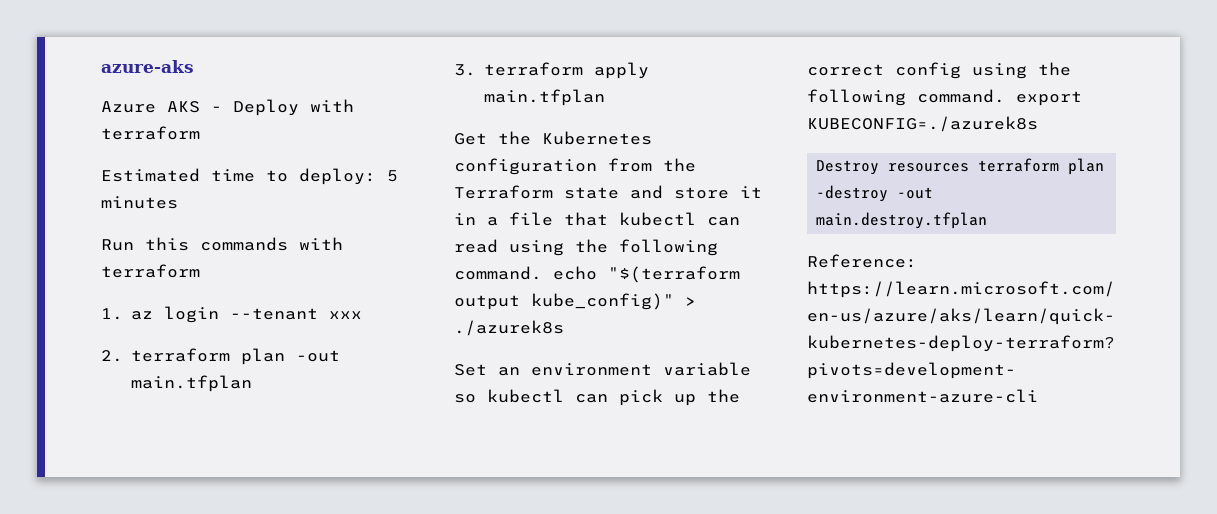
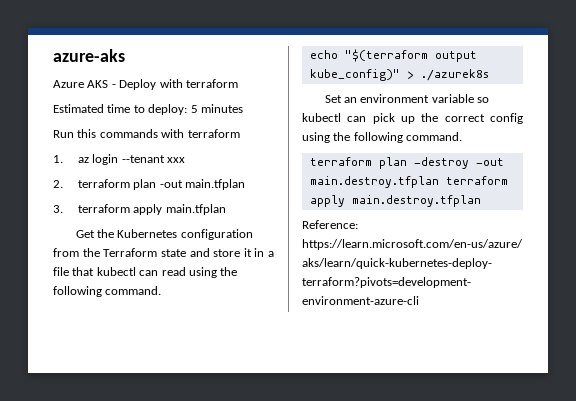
- Get the Kubernetes configuration from the Terraform state and store it in a file that kubectl can read using the following command. echo "$(terraform output kube_config)" > ./azurek8s
+ Get the Kubernetes configuration from the Terraform state and store it in a file that kubectl can read using the following command.
+ echo "$(terraform output kube_config)" > ./azurek8s
- Set an environment variable so kubectl can pick up the correct config using the following command. export KUBECONFIG=./azurek8s
- Destroy resources terraform plan -destroy -out main.destroy.tfplan
+ Set an environment variable so kubectl can pick up the correct config using the following command.
+ terraform plan -destroy -out main.destroy.tfplan terraform apply main.destroy.tfplan

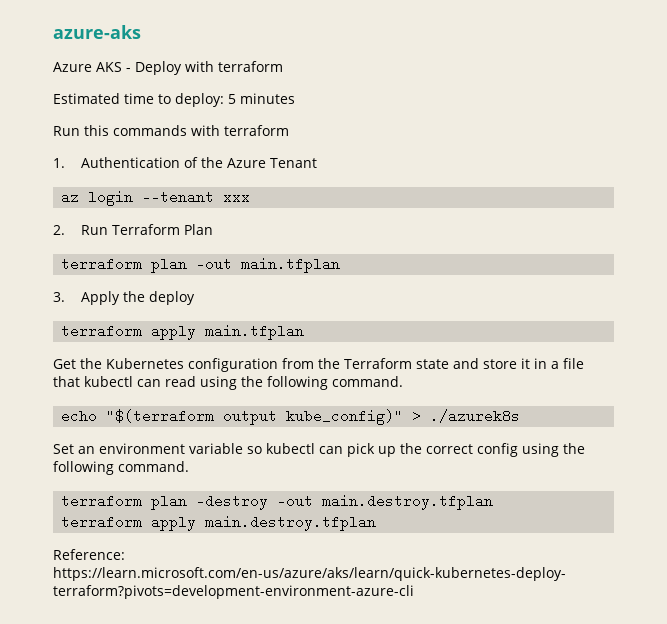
- 1. az login --tenant xxx
+ 1. Authentication of the Azure Tenant
+ az login --tenant xxx
- 2. terraform plan -out main.tfplan
+ 2. Run Terraform Plan
+ terraform plan -out main.tfplan
- 3. terraform apply main.tfplan
+ 3. Apply the deploy
+ terraform apply main.tfplan
- terraform plan -destroy -out main.destroy.tfplan terraform apply main.destroy.tfplan
+ terraform plan -destroy -out main.destroy.tfplan
+ terraform apply main.destroy.tfplan

